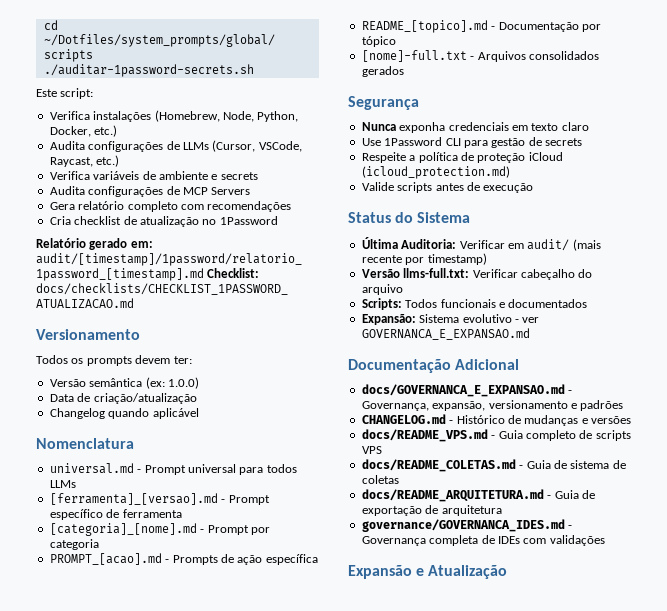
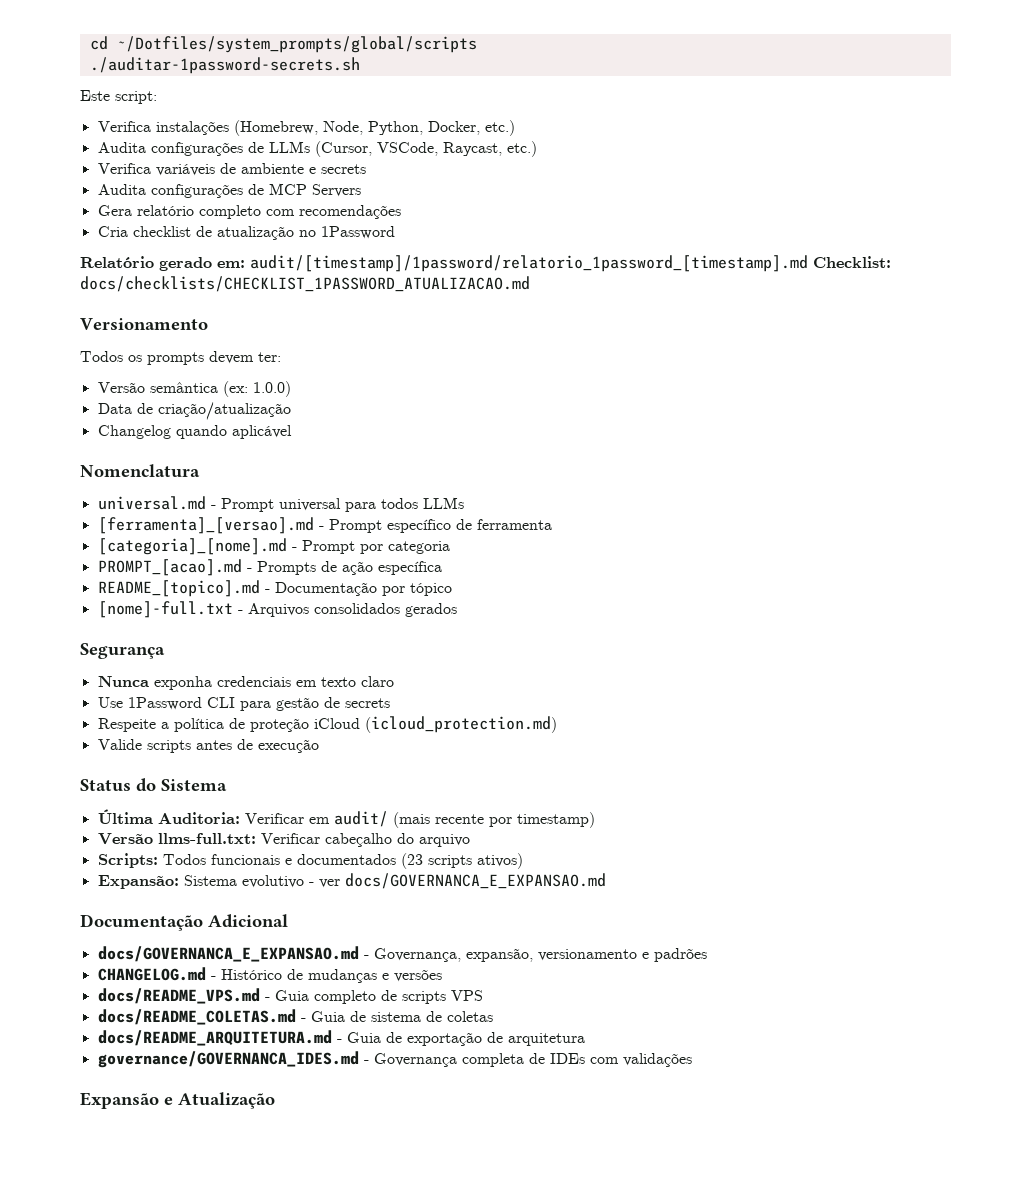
- Scripts: Todos funcionais e documentados
+ Scripts: Todos funcionais e documentados (23 scripts ativos)
- Expansão: Sistema evolutivo - ver GOVERNANCA_E_EXPANSAO.md
+ Expansão: Sistema evolutivo - ver docs/GOVERNANCA_E_EXPANSAO.md

